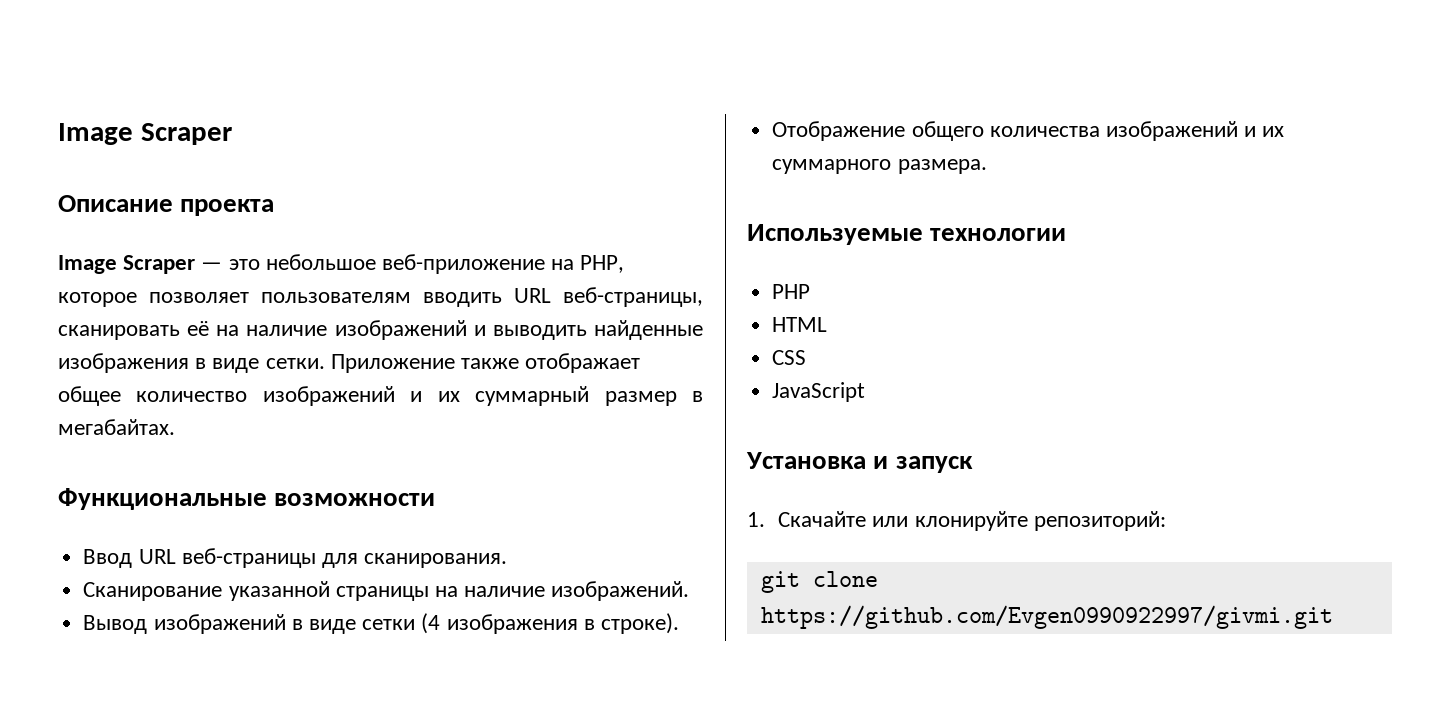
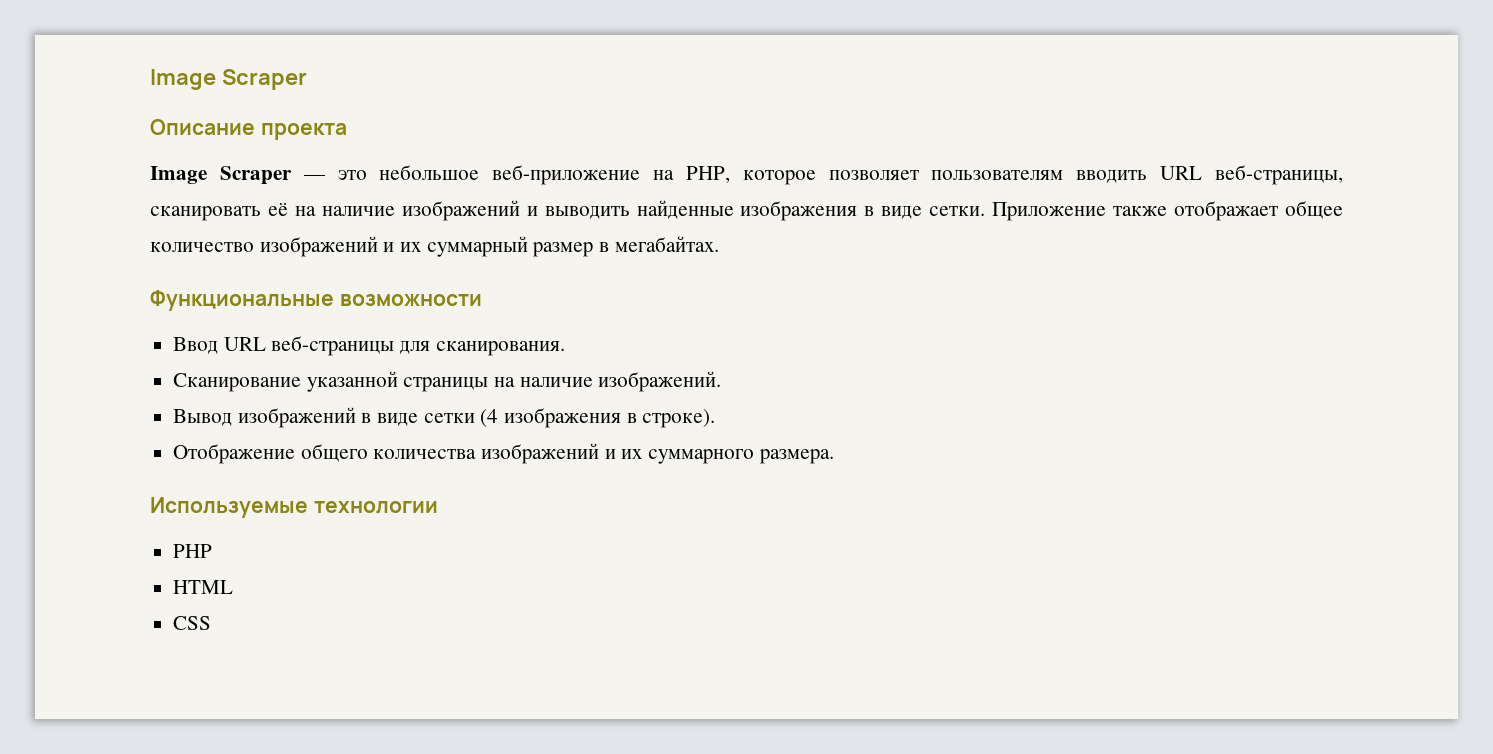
- JavaScript
- Установка и запуск
- 1. Скачайте или клонируйте репозиторий:
- git clone https://github.com/Evgen0990922997/givmi.git

